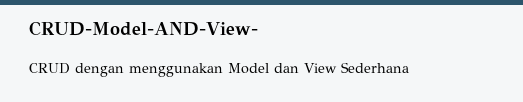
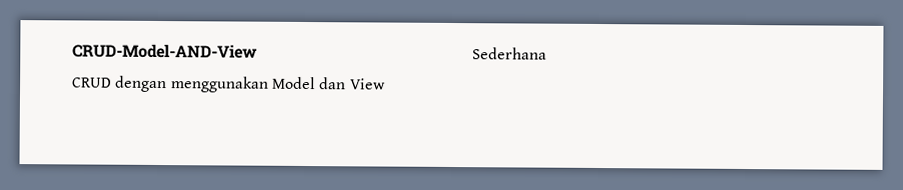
- CRUD-Model-AND-View-
+ CRUD-Model-AND-View

